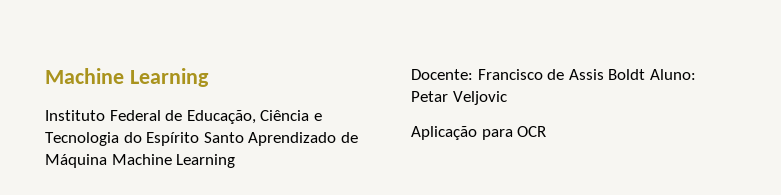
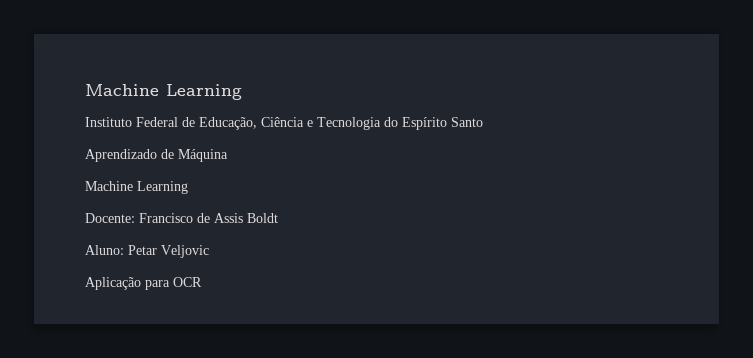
- Instituto Federal de Educação, Ciência e Tecnologia do Espírito Santo Aprendizado de Máquina Machine Learning
+ Instituto Federal de Educação, Ciência e Tecnologia do Espírito Santo
+ Aprendizado de Máquina
+ Machine Learning
- Docente: Francisco de Assis Boldt Aluno: Petar Veljovic
+ Docente: Francisco de Assis Boldt
+ Aluno: Petar Veljovic

